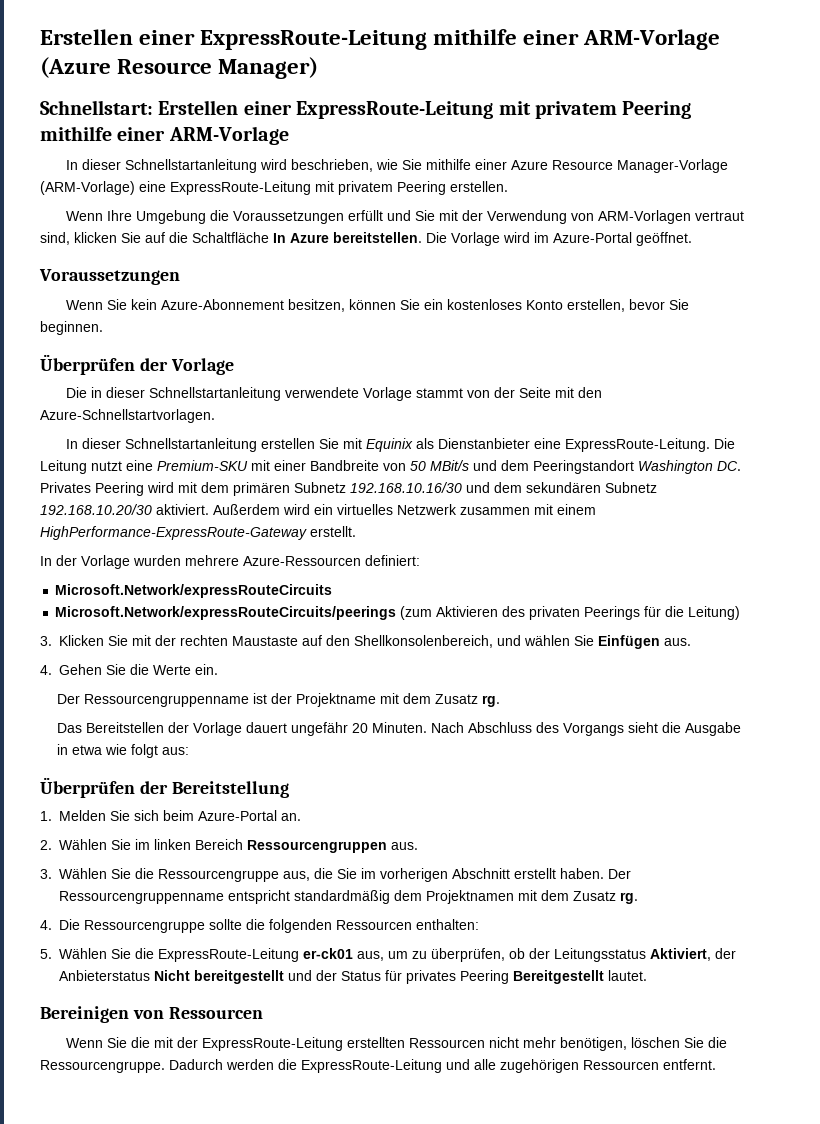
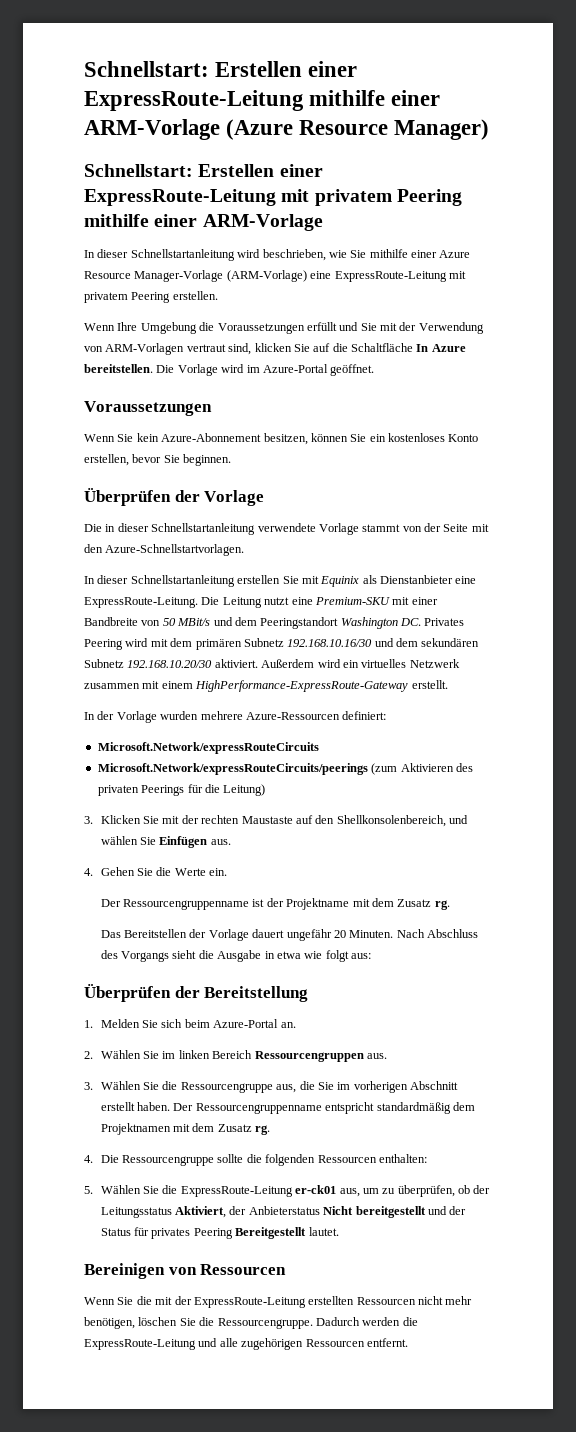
- Erstellen einer ExpressRoute-Leitung mithilfe einer ARM-Vorlage (Azure Resource Manager)
+ Schnellstart: Erstellen einer ExpressRoute-Leitung mithilfe einer ARM-Vorlage (Azure Resource Manager)

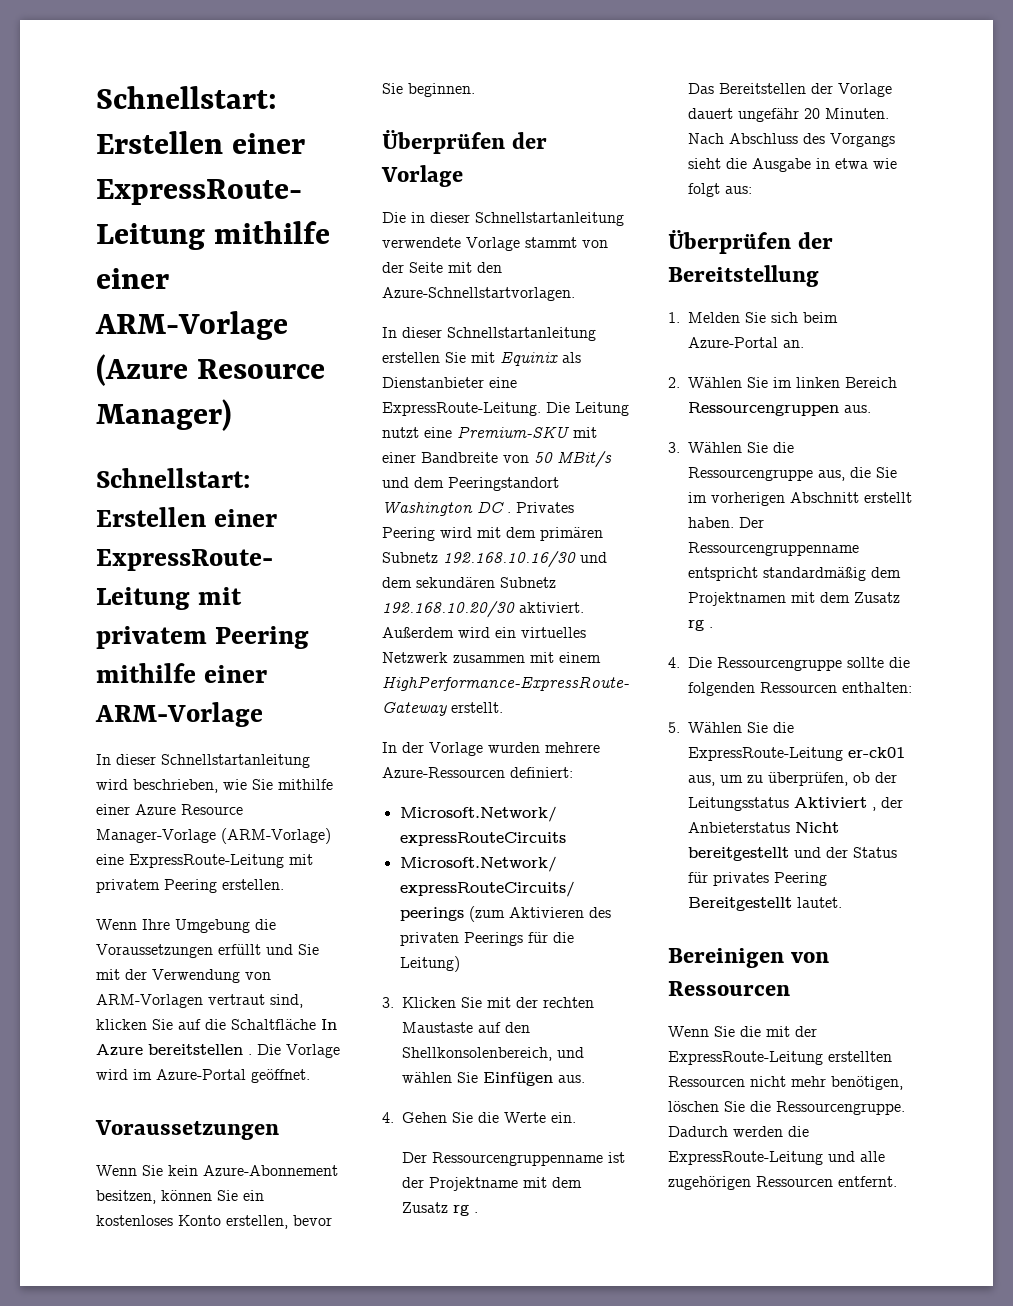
- Wenn Ihre Umgebung die Voraussetzungen erfüllt und Sie mit der Verwendung von ARM-Vorlagen vertraut sind, klicken Sie auf die Schaltfläche In Azure bereitstellen.
+ Wenn Ihre Umgebung die Voraussetzungen erfüllt und Sie mit der Verwendung von ARM-Vorlagen vertraut sind, klicken Sie auf die Schaltfläche In Azure bereitstellen .
- Die Leitung nutzt eine Premium-SKU mit einer Bandbreite von 50 MBit/s und dem Peeringstandort Washington DC. Privates Peering wird mit dem primären Subnetz 192.168.10.16/30 und dem sekundären Subnetz 192.168.10.20/30 aktiviert.
+ Die Leitung nutzt eine Premium-SKU mit einer Bandbreite von 50 MBit/s und dem Peeringstandort Washington DC . Privates Peering wird mit dem primären Subnetz 192.168.10.16/30 und dem sekundären Subnetz 192.168.10.20/30 aktiviert.
- Der Ressourcengruppenname ist der Projektname mit dem Zusatz rg.
+ Der Ressourcengruppenname ist der Projektname mit dem Zusatz rg .
- Der Ressourcengruppenname entspricht standardmäßig dem Projektnamen mit dem Zusatz rg.
+ Der Ressourcengruppenname entspricht standardmäßig dem Projektnamen mit dem Zusatz rg .
- 5. Wählen Sie die ExpressRoute-Leitung er-ck01 aus, um zu überprüfen, ob der Leitungsstatus Aktiviert, der Anbieterstatus Nicht bereitgestellt und der Status für privates Peering Bereitgestellt lautet.
+ 5. Wählen Sie die ExpressRoute-Leitung er-ck01 aus, um zu überprüfen, ob der Leitungsstatus Aktiviert , der Anbieterstatus Nicht bereitgestellt und der Status für privates Peering Bereitgestellt lautet.

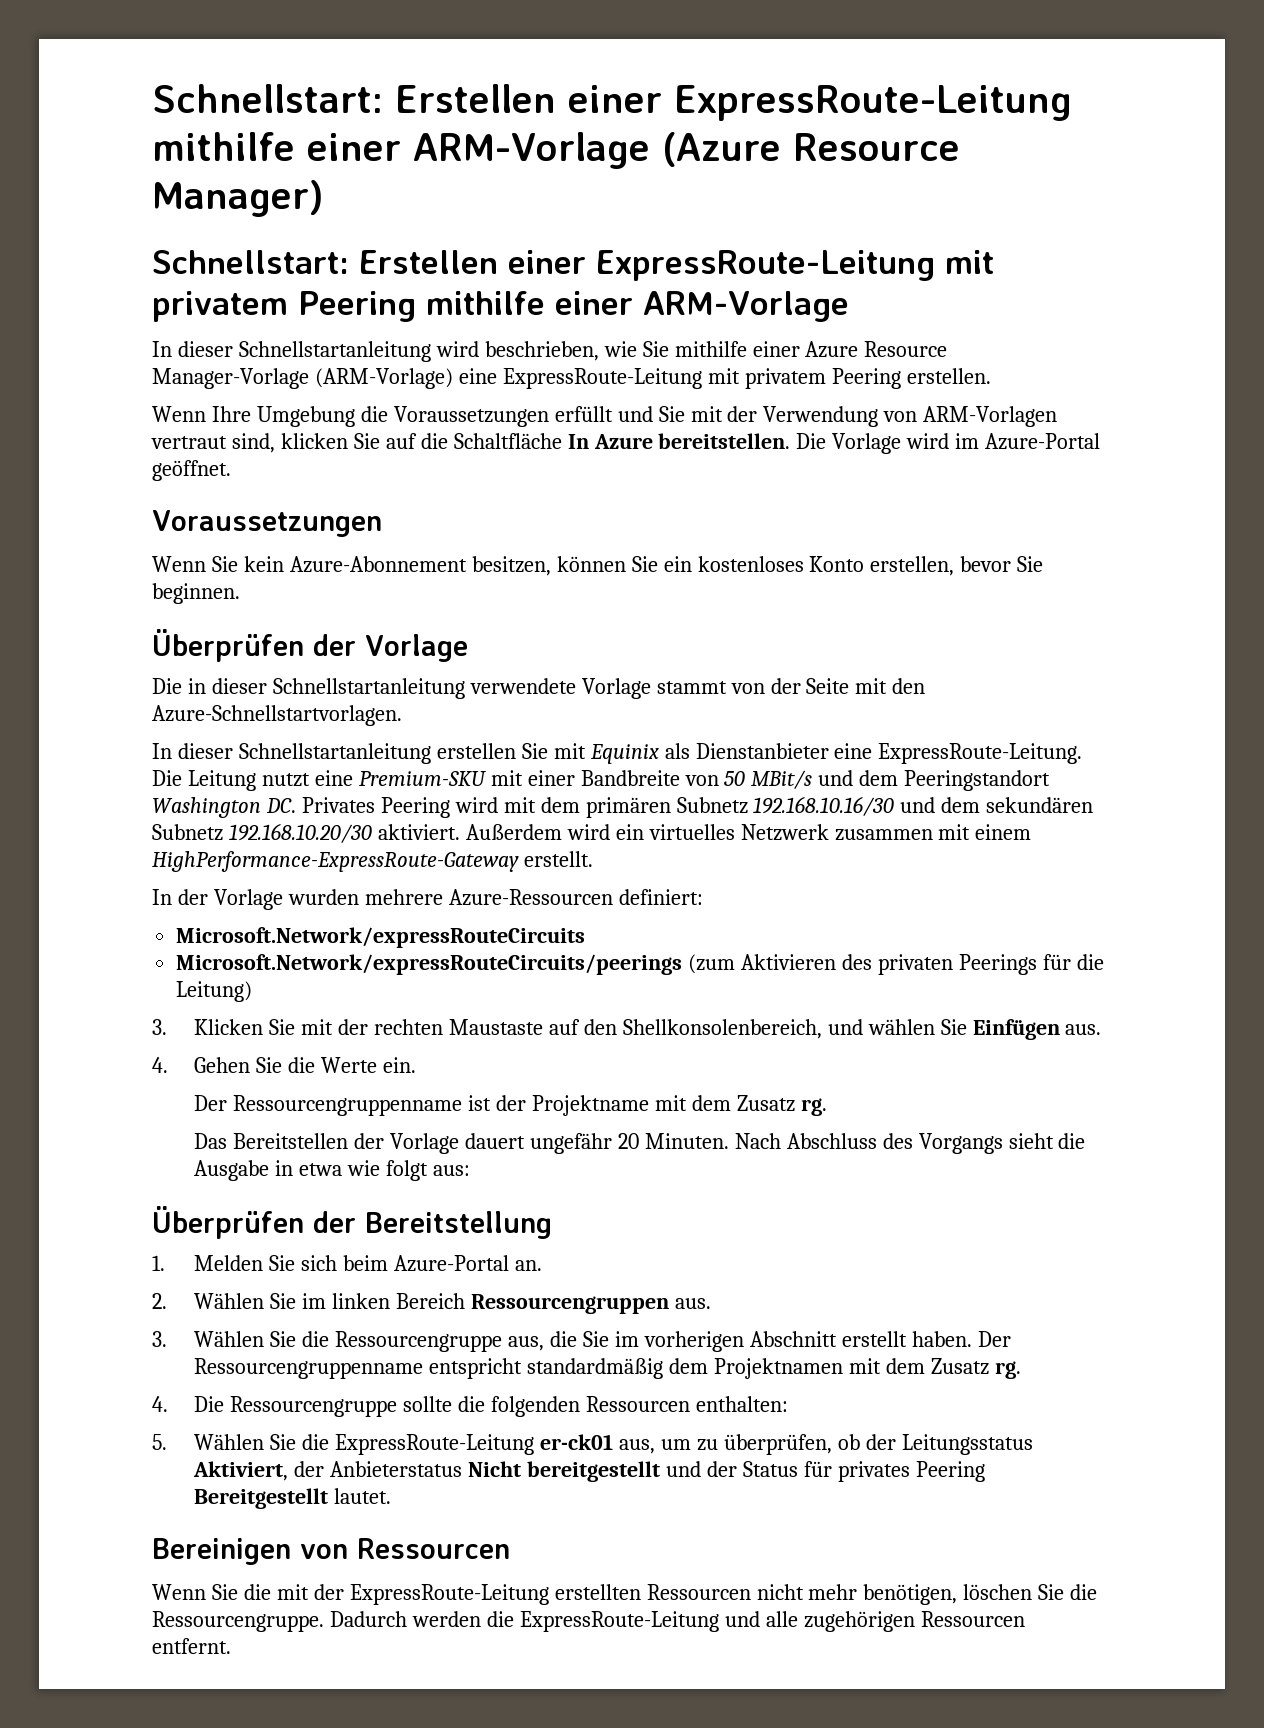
- Wenn Ihre Umgebung die Voraussetzungen erfüllt und Sie mit der Verwendung von ARM-Vorlagen vertraut sind, klicken Sie auf die Schaltfläche In Azure bereitstellen .
+ Wenn Ihre Umgebung die Voraussetzungen erfüllt und Sie mit der Verwendung von ARM-Vorlagen vertraut sind, klicken Sie auf die Schaltfläche In Azure bereitstellen.
- Die Leitung nutzt eine Premium-SKU mit einer Bandbreite von 50 MBit/s und dem Peeringstandort Washington DC . Privates Peering wird mit dem primären Subnetz 192.168.10.16/30 und dem sekundären Subnetz 192.168.10.20/30 aktiviert.
+ Die Leitung nutzt eine Premium-SKU mit einer Bandbreite von 50 MBit/s und dem Peeringstandort Washington DC. Privates Peering wird mit dem primären Subnetz 192.168.10.16/30 und dem sekundären Subnetz 192.168.10.20/30 aktiviert.
- Der Ressourcengruppenname ist der Projektname mit dem Zusatz rg .
+ Der Ressourcengruppenname ist der Projektname mit dem Zusatz rg.
- Der Ressourcengruppenname entspricht standardmäßig dem Projektnamen mit dem Zusatz rg .
+ Der Ressourcengruppenname entspricht standardmäßig dem Projektnamen mit dem Zusatz rg.
- 5. Wählen Sie die ExpressRoute-Leitung er-ck01 aus, um zu überprüfen, ob der Leitungsstatus Aktiviert , der Anbieterstatus Nicht bereitgestellt und der Status für privates Peering Bereitgestellt lautet.
+ 5. Wählen Sie die ExpressRoute-Leitung er-ck01 aus, um zu überprüfen, ob der Leitungsstatus Aktiviert, der Anbieterstatus Nicht bereitgestellt und der Status für privates Peering Bereitgestellt lautet.

